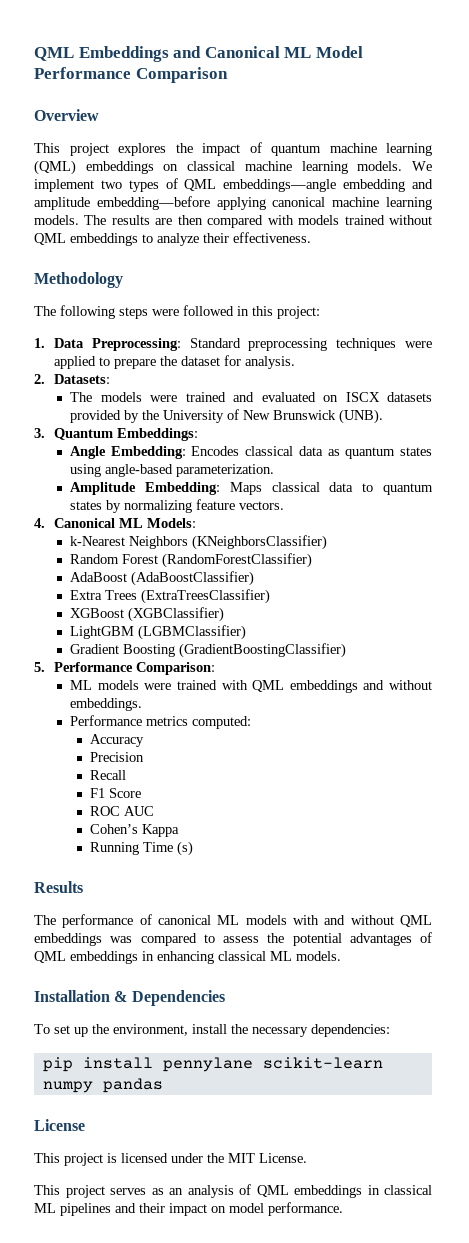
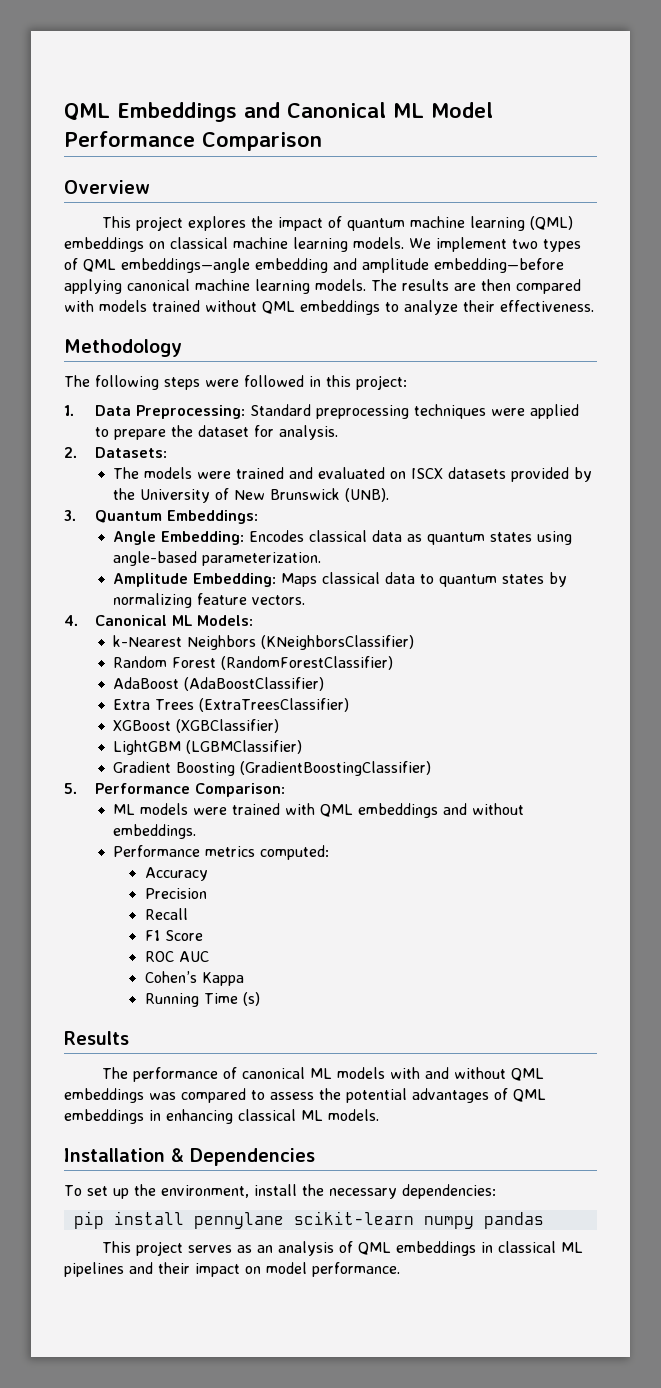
- License
- This project is licensed under the MIT License.

